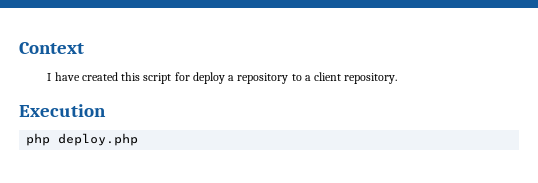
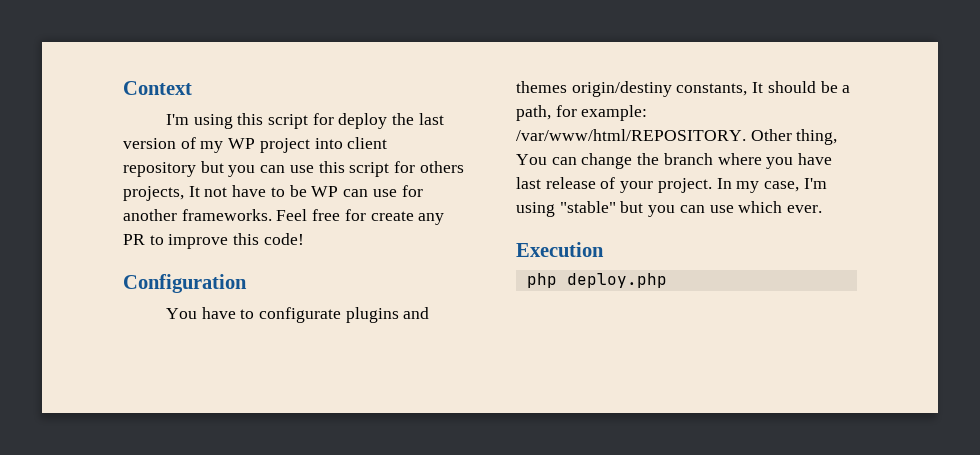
- I have created this script for deploy a repository to a client repository.
+ I'm using this script for deploy the last version of my WP project into client repository but you can use this script for others projects, It not have to be WP can use for another frameworks. Feel free for create any PR to improve this code!
+ Configuration
+ You have to configurate plugins and themes origin/destiny constants, It should be a path, for example: /var/www/html/REPOSITORY. Other thing, You can change the branch where you have last release of your project. In my case, I'm using "stable" but you can use which ever.

